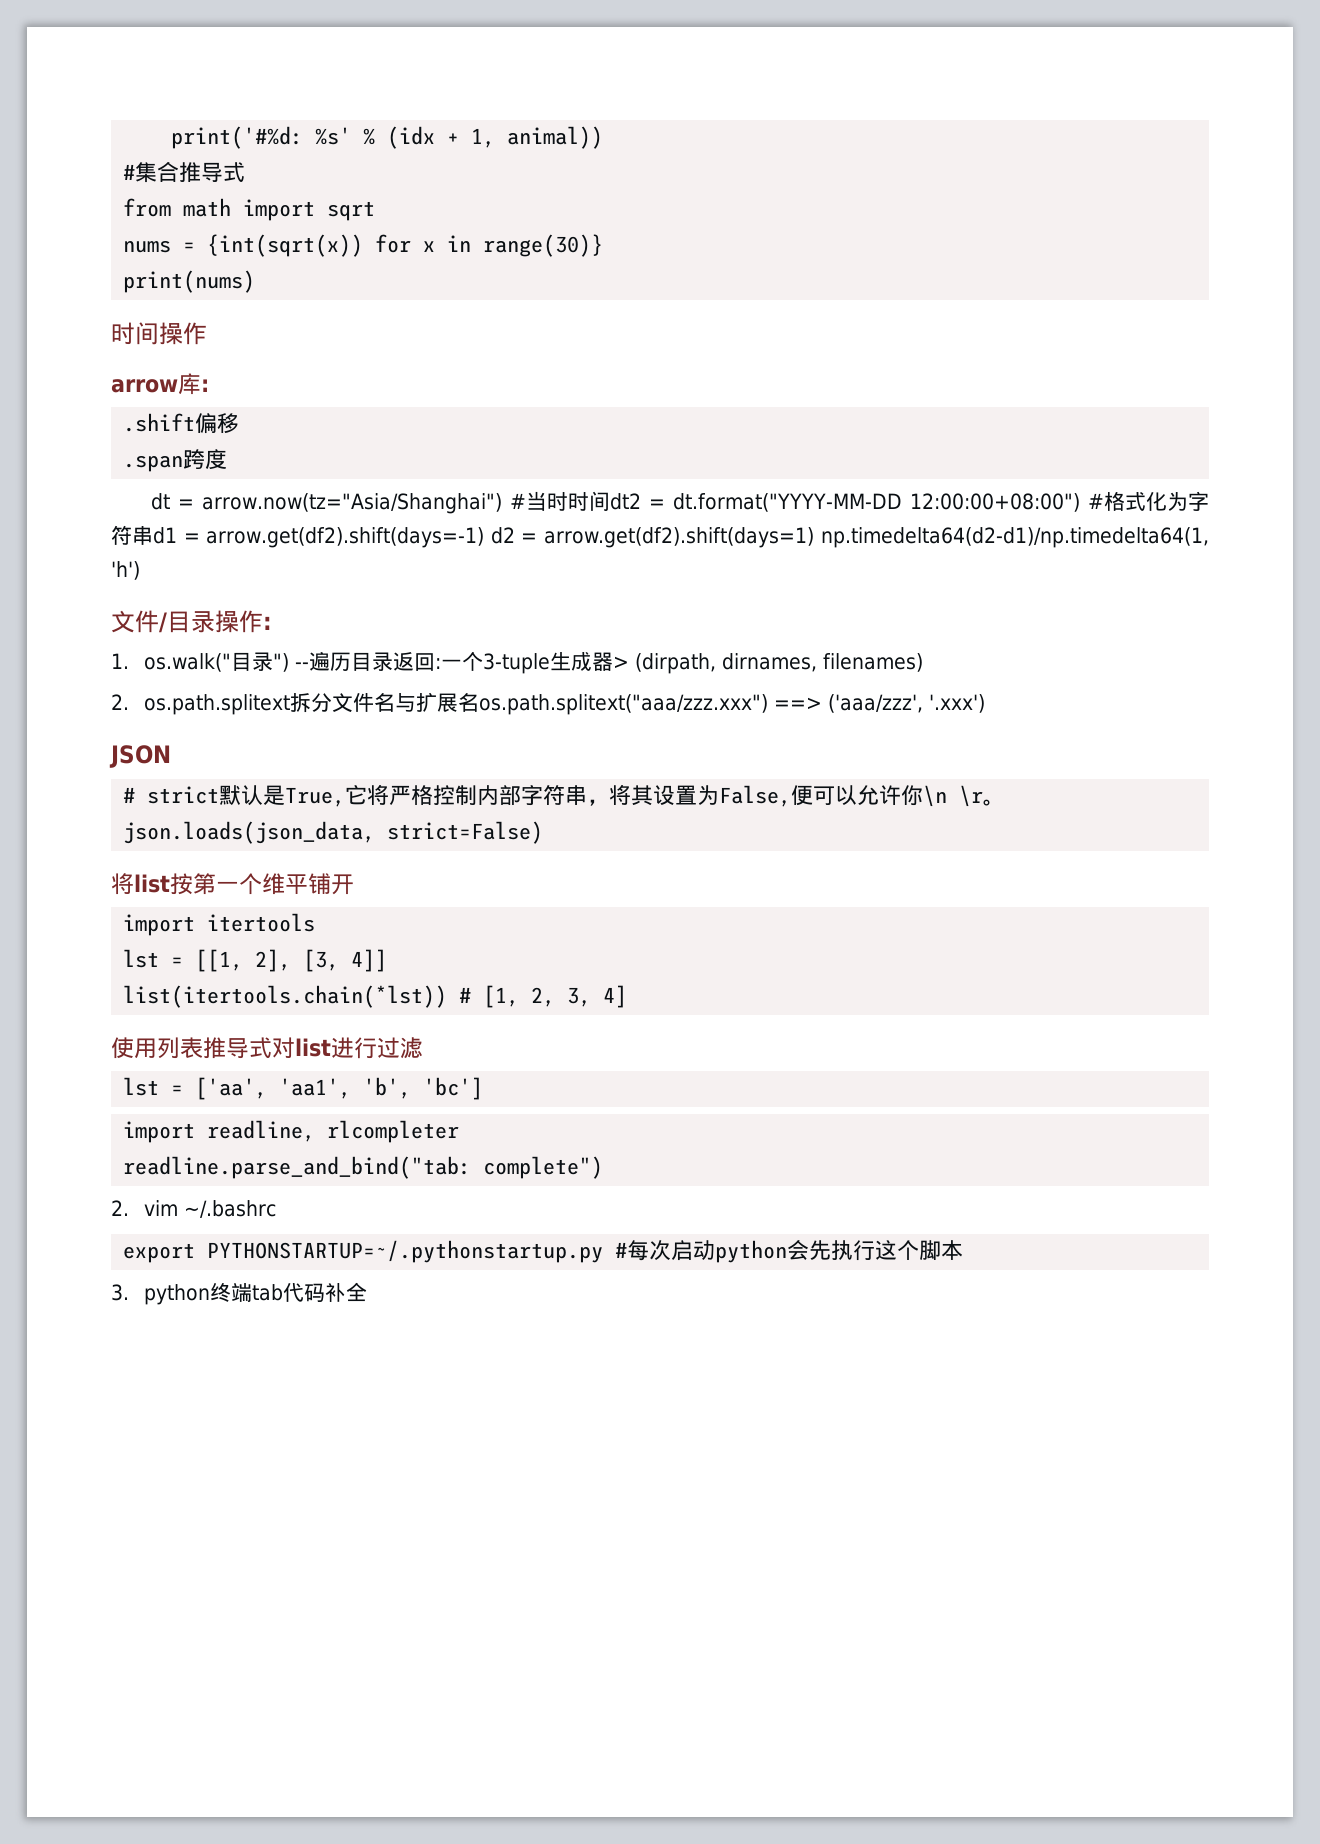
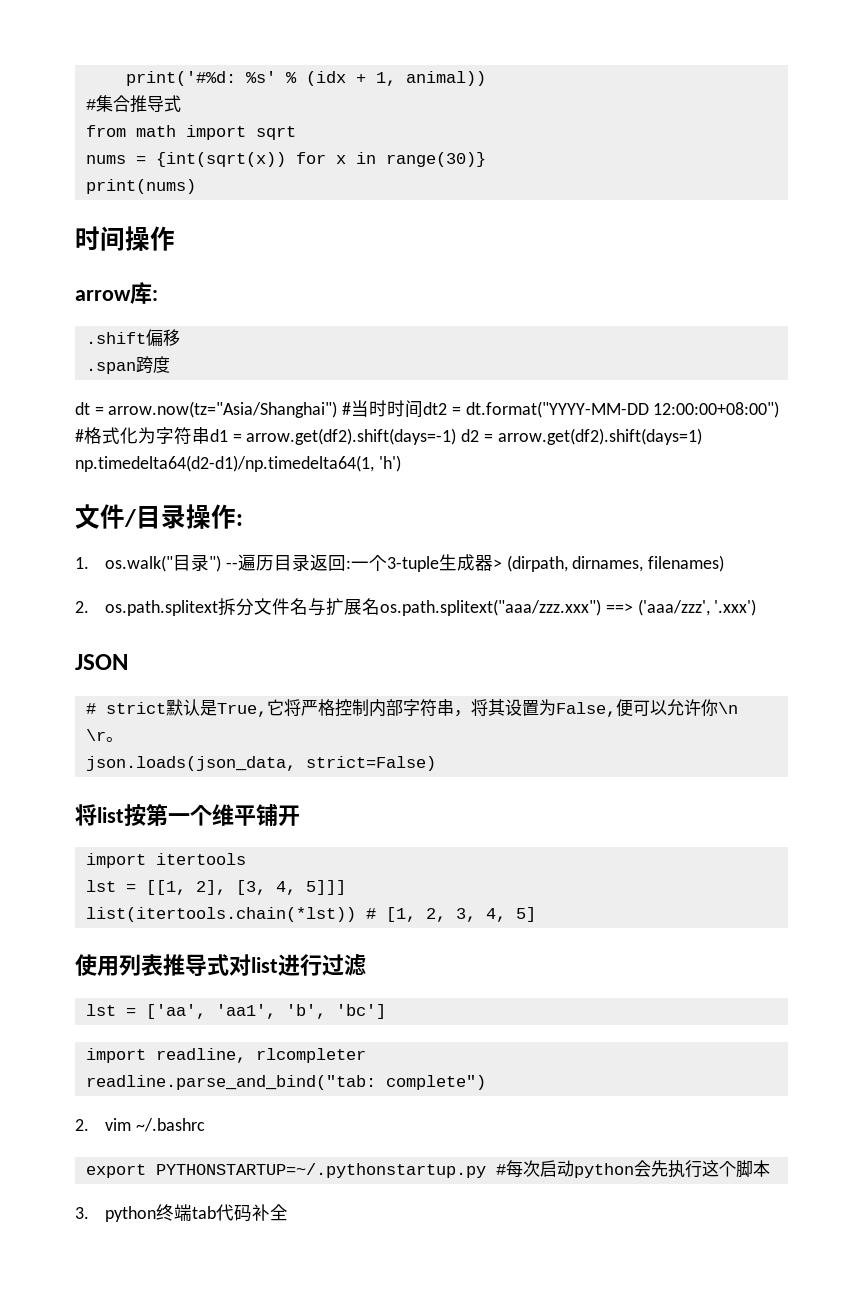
- lst = [[1, 2], [3, 4]]
+ lst = [[1, 2], [3, 4, 5]]]
- list(itertools.chain(*lst)) # [1, 2, 3, 4]
+ list(itertools.chain(*lst)) # [1, 2, 3, 4, 5]

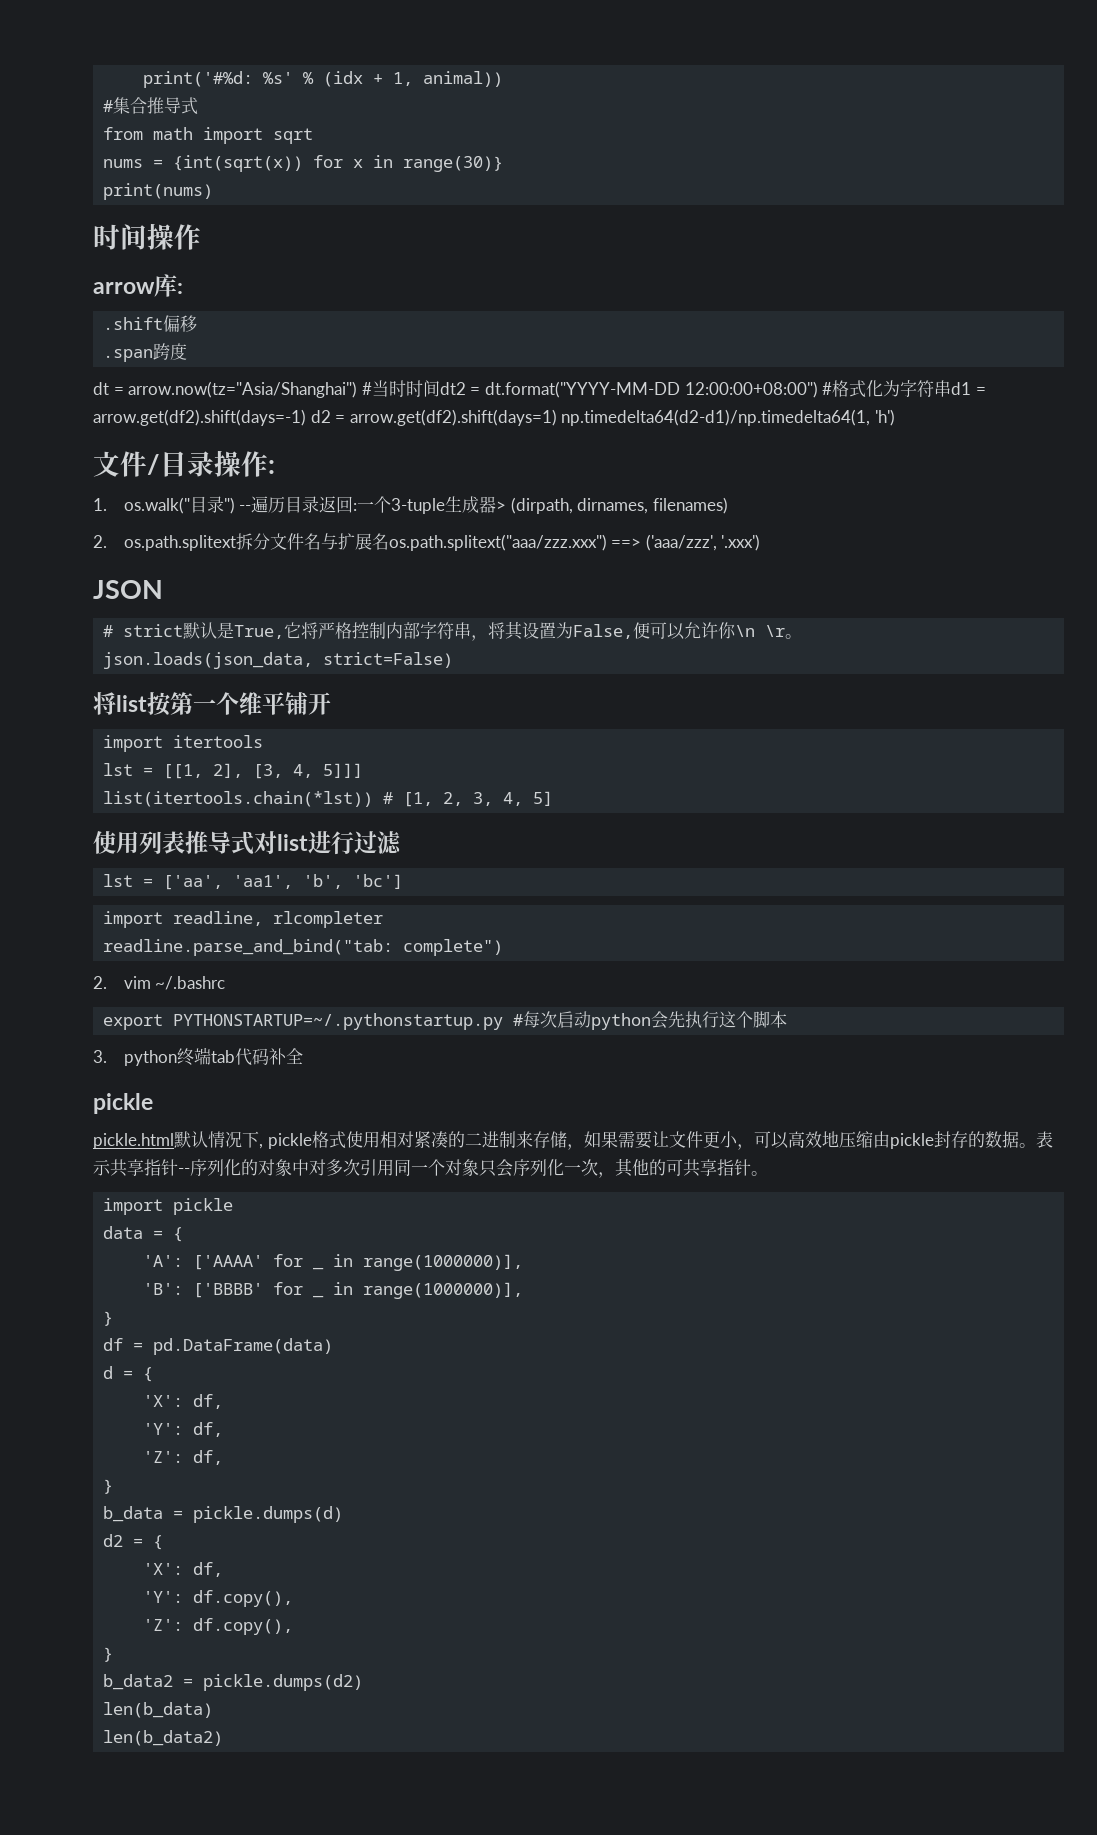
  3. python终端tab代码补全
+ pickle
+ pickle.html默认情况下, pickle格式使用相对紧凑的二进制来存储，如果需要让文件更小，可以高效地压缩由pickle封存的数据。表示共享指针--序列化的对象中对多次引用同一个对象只会序列化一次，其他的可共享指针。
+ import pickle
+ data = {
+ 'A': ['AAAA' for _ in range(1000000)],
+ 'B': ['BBBB' for _ in range(1000000)],
+ }
+ df = pd.DataFrame(data)
+ d = {
+ 'X': df,
+ 'Y': df,
+ 'Z': df,
+ }
+ b_data = pickle.dumps(d)
+ d2 = {
+ 'X': df,
+ 'Y': df.copy(),
+ 'Z': df.copy(),
+ }
+ b_data2 = pickle.dumps(d2)
+ len(b_data)
+ len(b_data2)

